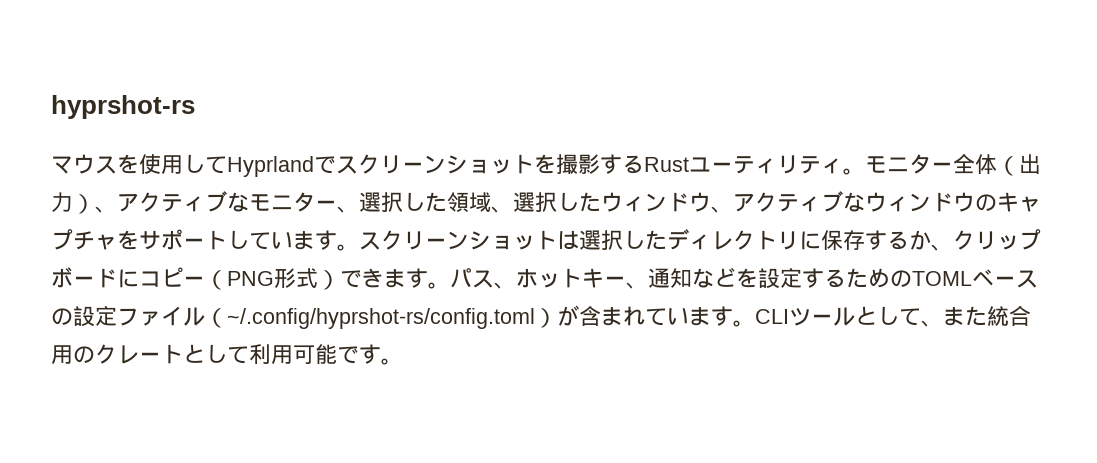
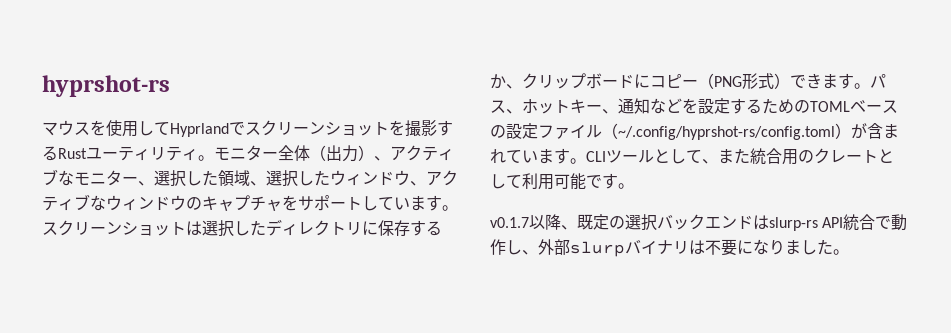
+ v0.1.7以降、既定の選択バックエンドはslurp-rs API統合で動作し、外部slurpバイナリは不要になりました。

